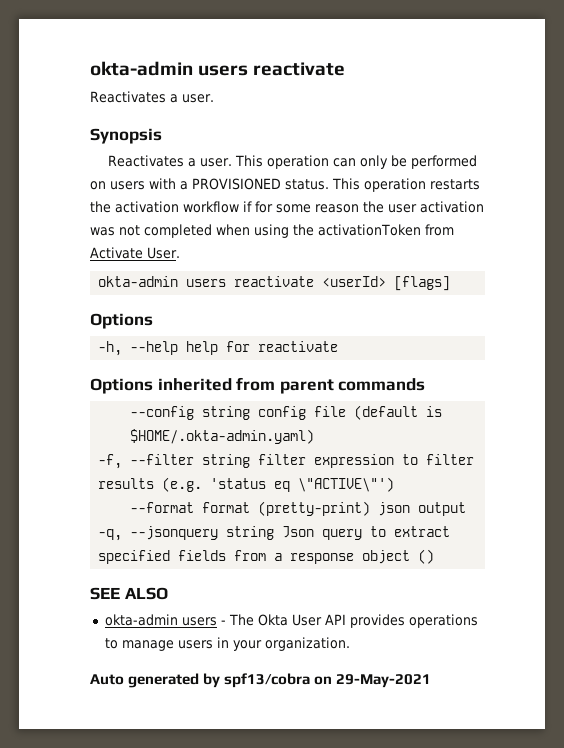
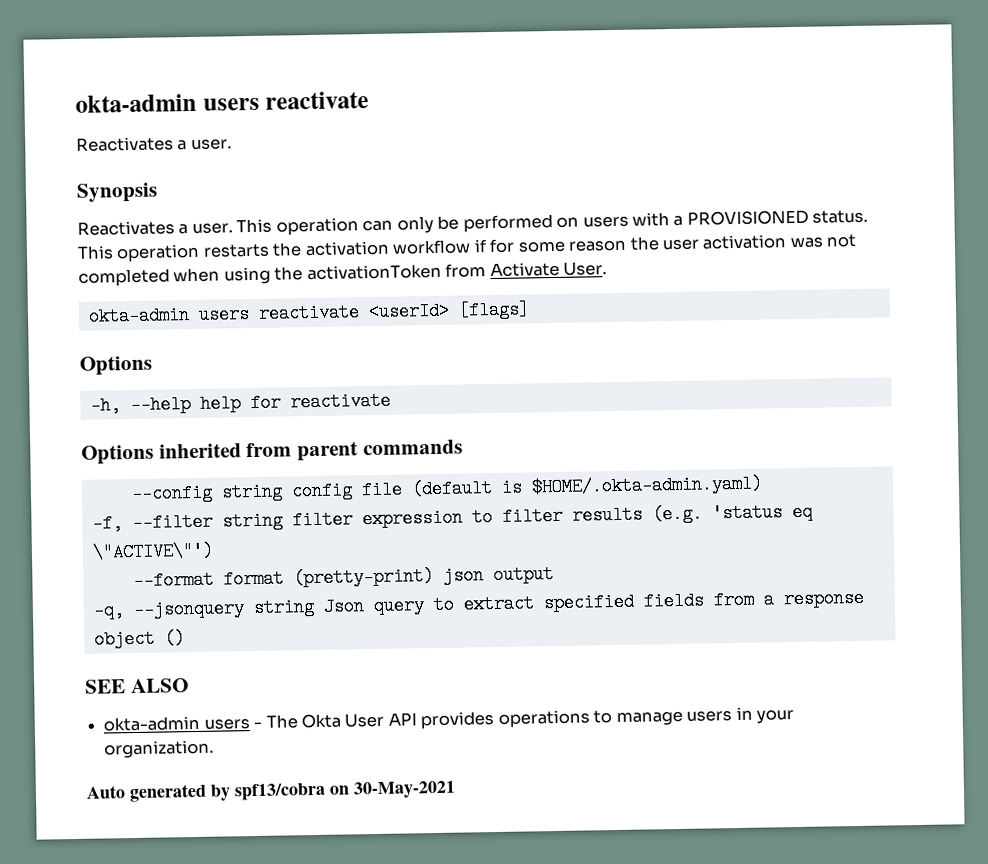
- Auto generated by spf13/cobra on 29-May-2021
+ Auto generated by spf13/cobra on 30-May-2021

